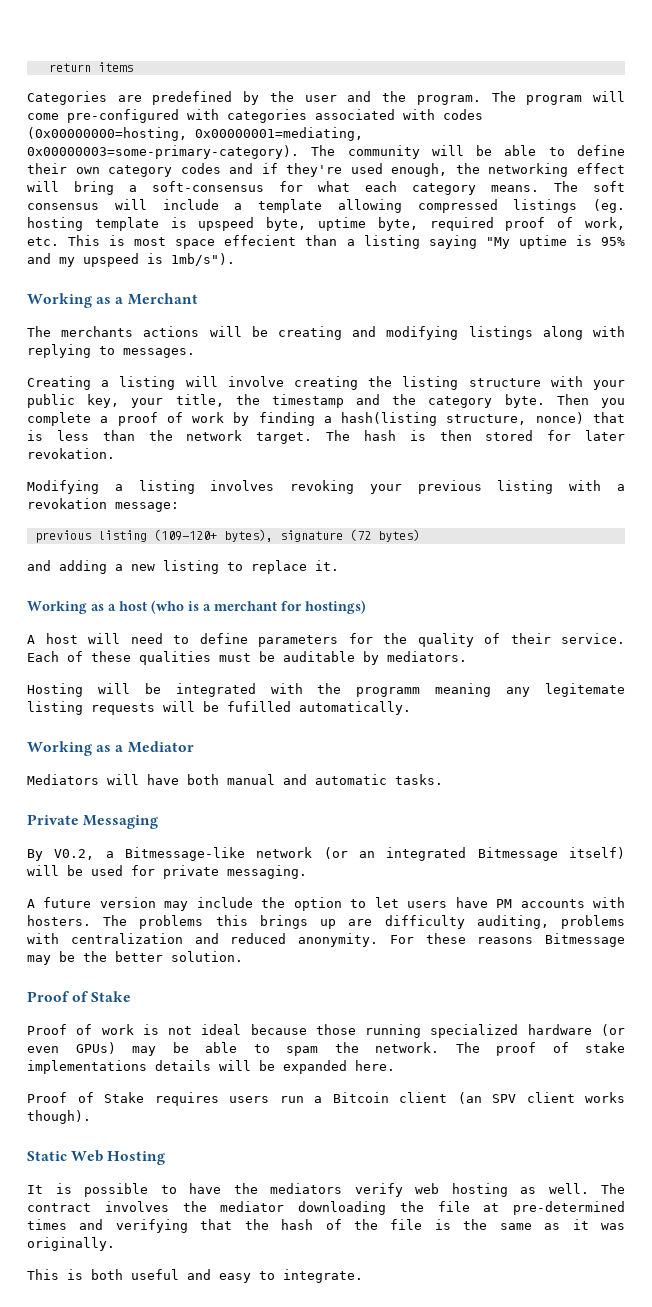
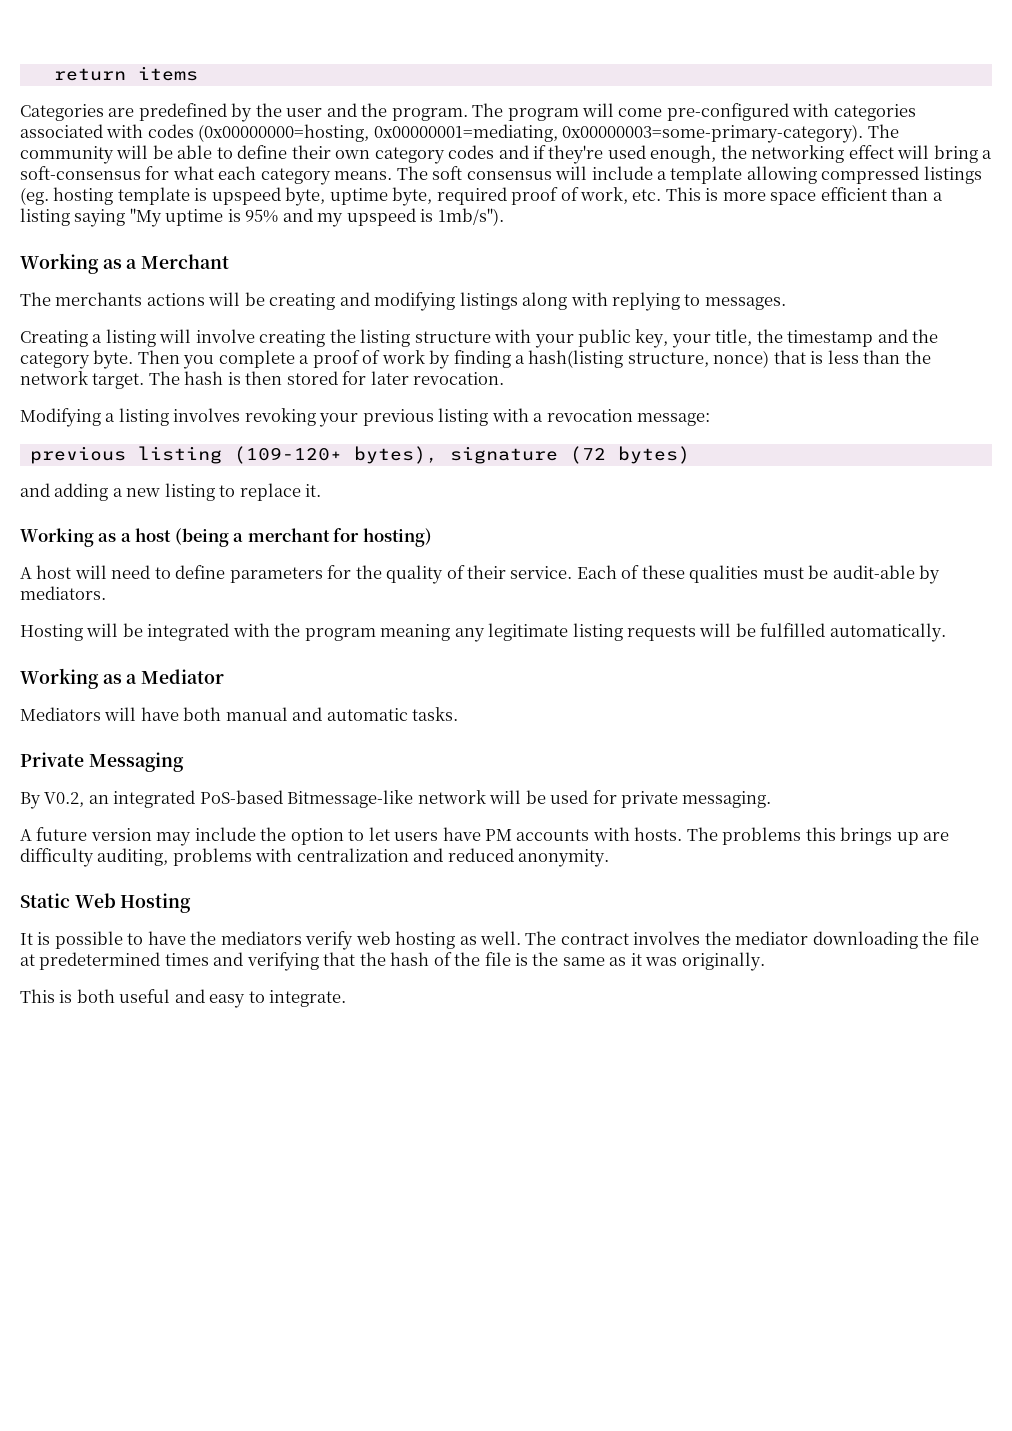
- The soft consensus will include a template allowing compressed listings (eg. hosting template is upspeed byte, uptime byte, required proof of work, etc. This is most space effecient than a listing saying "My uptime is 95% and my upspeed is 1mb/s").
+ The soft consensus will include a template allowing compressed listings (eg. hosting template is upspeed byte, uptime byte, required proof of work, etc. This is more space efficient than a listing saying "My uptime is 95% and my upspeed is 1mb/s").
- The hash is then stored for later revokation.
+ The hash is then stored for later revocation.
- Modifying a listing involves revoking your previous listing with a revokation message:
+ Modifying a listing involves revoking your previous listing with a revocation message:
- Working as a host (who is a merchant for hostings)
+ Working as a host (being a merchant for hosting)
- Each of these qualities must be auditable by mediators.
+ Each of these qualities must be audit-able by mediators.
- Hosting will be integrated with the programm meaning any legitemate listing requests will be fufilled automatically.
+ Hosting will be integrated with the program meaning any legitimate listing requests will be fulfilled automatically.
- By V0.2, a Bitmessage-like network (or an integrated Bitmessage itself) will be used for private messaging.
+ By V0.2, an integrated PoS-based Bitmessage-like network will be used for private messaging.
- A future version may include the option to let users have PM accounts with hosters.
+ A future version may include the option to let users have PM accounts with hosts.
- For these reasons Bitmessage may be the better solution.
- Proof of Stake
- Proof of work is not ideal because those running specialized hardware (or even GPUs) may be able to spam the network. The proof of stake implementations details will be expanded here.
- Proof of Stake requires users run a Bitcoin client (an SPV client works though).
- The contract involves the mediator downloading the file at pre-determined times and verifying that the hash of the file is the same as it was originally.
+ The contract involves the mediator downloading the file at predetermined times and verifying that the hash of the file is the same as it was originally.

